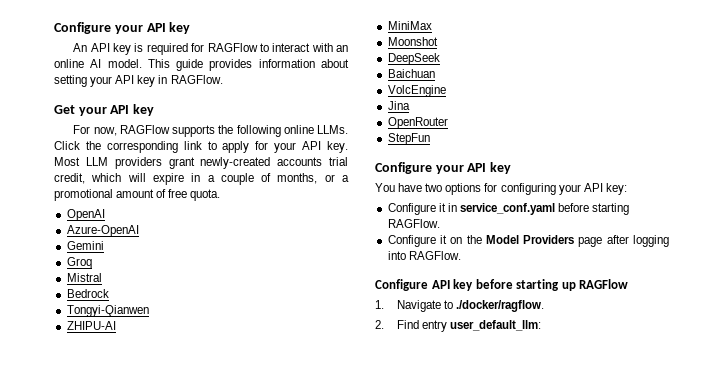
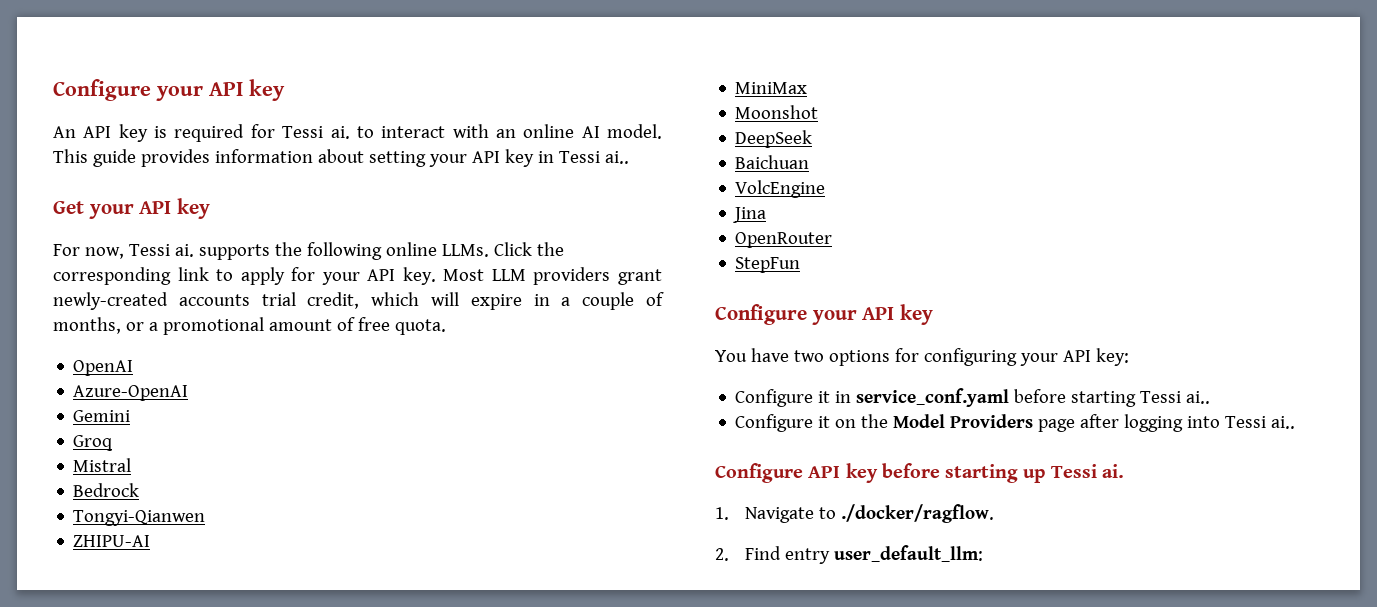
- An API key is required for RAGFlow to interact with an online AI model.
+ An API key is required for Tessi ai. to interact with an online AI model.
- This guide provides information about setting your API key in RAGFlow.
+ This guide provides information about setting your API key in Tessi ai..
- For now, RAGFlow supports the following online LLMs.
+ For now, Tessi ai. supports the following online LLMs.
- Configure it in service_conf.yaml before starting RAGFlow.
+ Configure it in service_conf.yaml before starting Tessi ai..
- Configure it on the Model Providers page after logging into RAGFlow.
+ Configure it on the Model Providers page after logging into Tessi ai..
- Configure API key before starting up RAGFlow
+ Configure API key before starting up Tessi ai.

